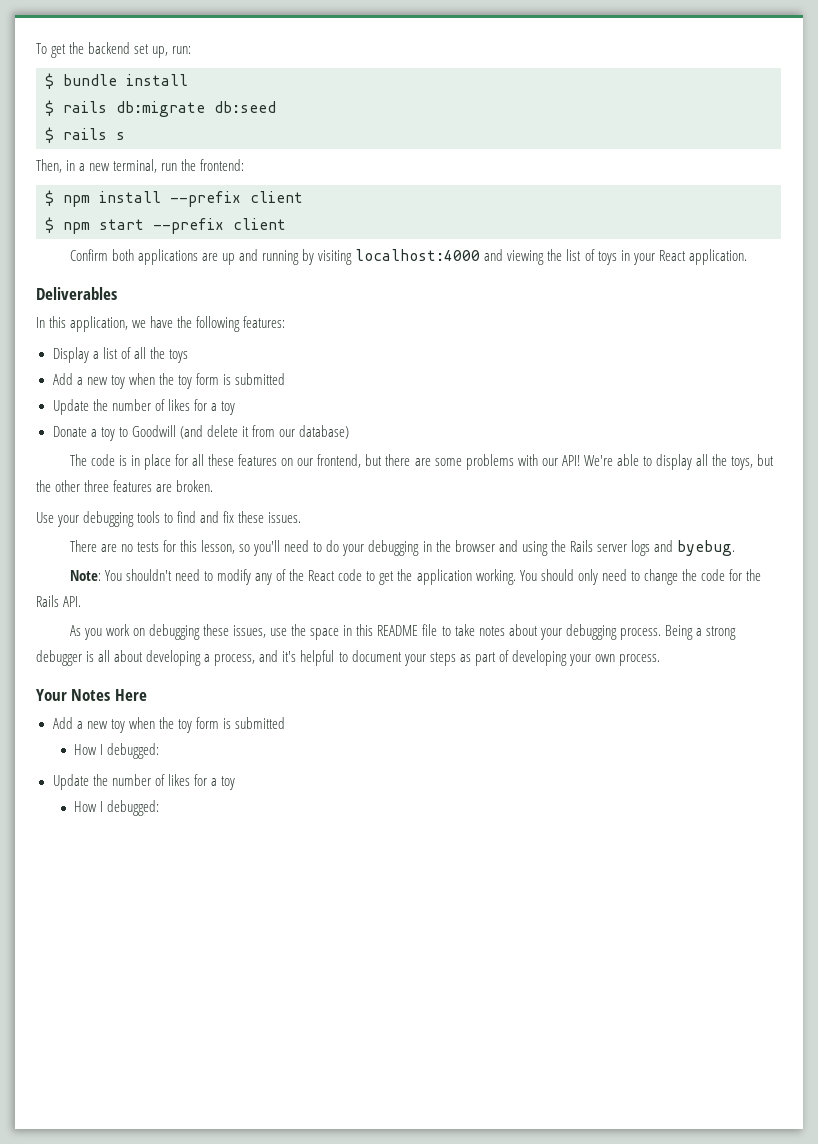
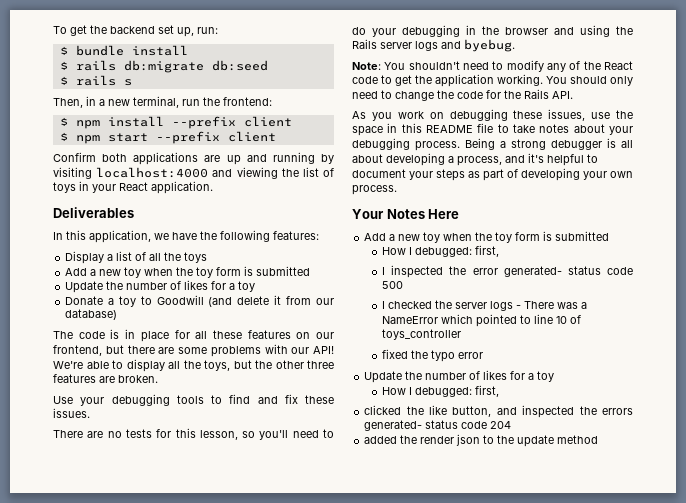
  Your Notes Here
  Add a new toy when the toy form is submitted
- How I debugged:
+ How I debugged: first,
+ I inspected the error generated- status code 500
+ I checked the server logs - There was a NameError which pointed to line 10 of toys_controller
+ fixed the typo error
  Update the number of likes for a toy
- How I debugged:
+ How I debugged: first,
+ clicked the like button, and inspected the errors generated- status code 204
+ added the render json to the update method

